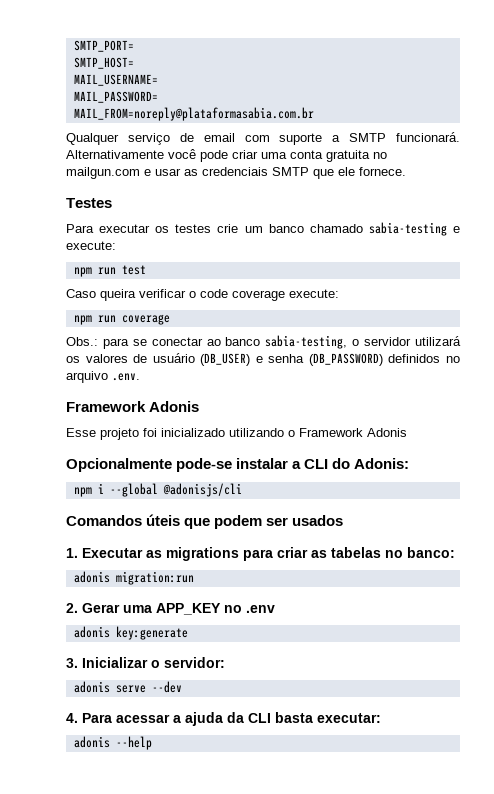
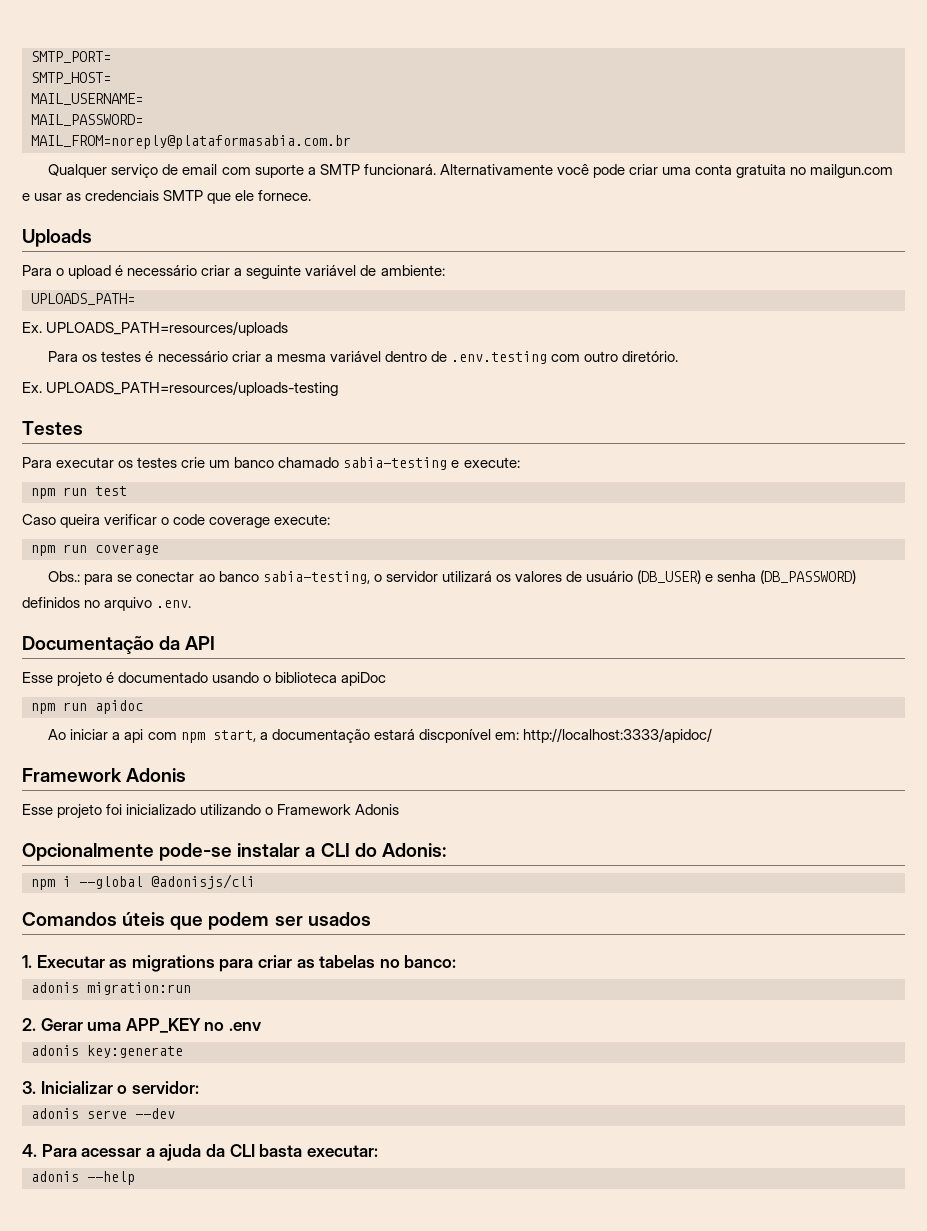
+ Uploads
+ Para o upload é necessário criar a seguinte variável de ambiente:
+ UPLOADS_PATH=
+ Ex. UPLOADS_PATH=resources/uploads
+ Para os testes é necessário criar a mesma variável dentro de .env.testing com outro diretório.
+ Ex. UPLOADS_PATH=resources/uploads-testing
+ Documentação da API
+ Esse projeto é documentado usando o biblioteca apiDoc
+ npm run apidoc
+ Ao iniciar a api com npm start, a documentação estará discponível em: http://localhost:3333/apidoc/

